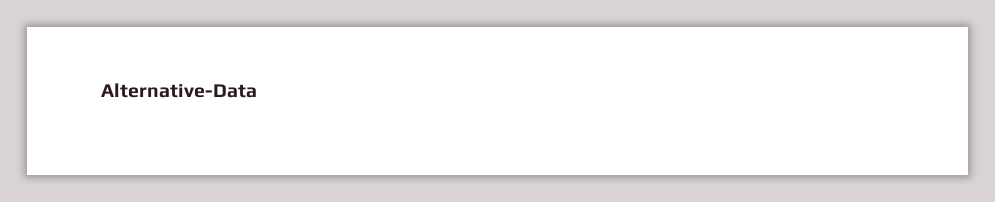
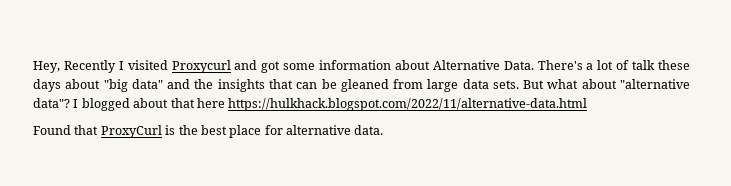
- Alternative-Data
+ Hey, Recently I visited Proxycurl and got some information about Alternative Data. There's a lot of talk these days about "big data" and the insights that can be gleaned from large data sets. But what about "alternative data"? I blogged about that here https://hulkhack.blogspot.com/2022/11/alternative-data.html
+ Found that ProxyCurl is the best place for alternative data.

